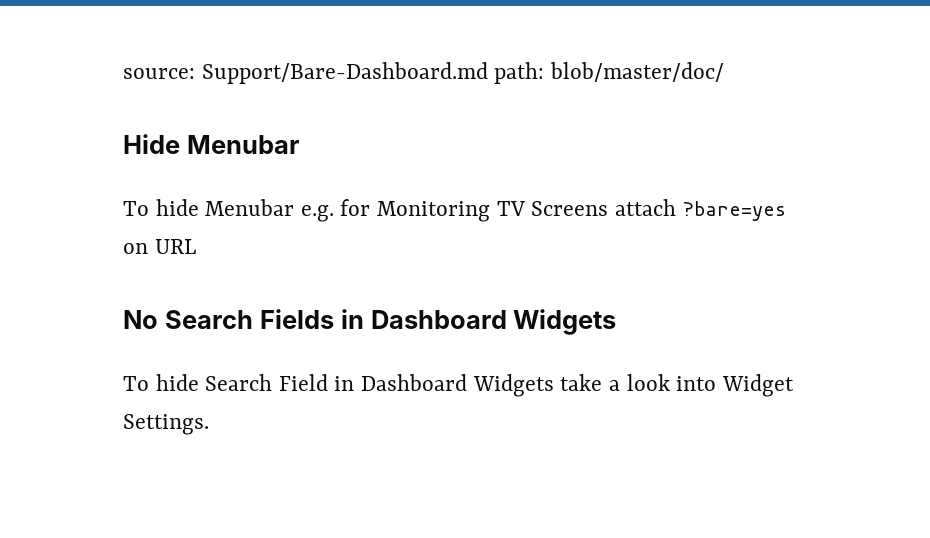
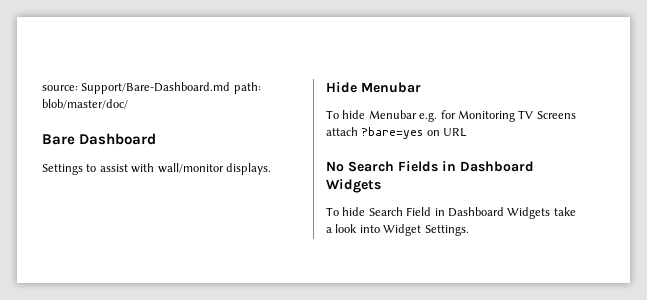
+ Bare Dashboard
+ Settings to assist with wall/monitor displays.

